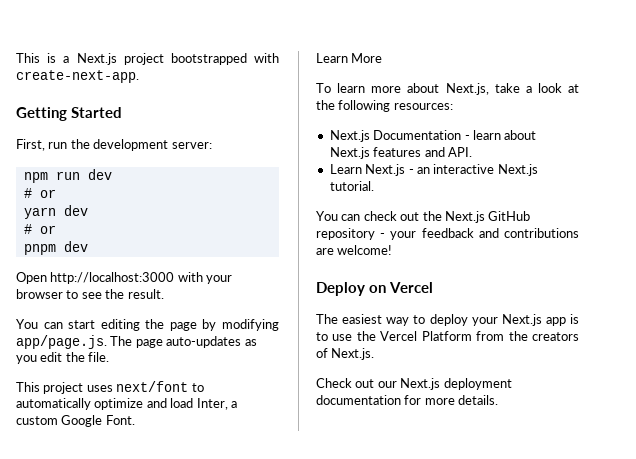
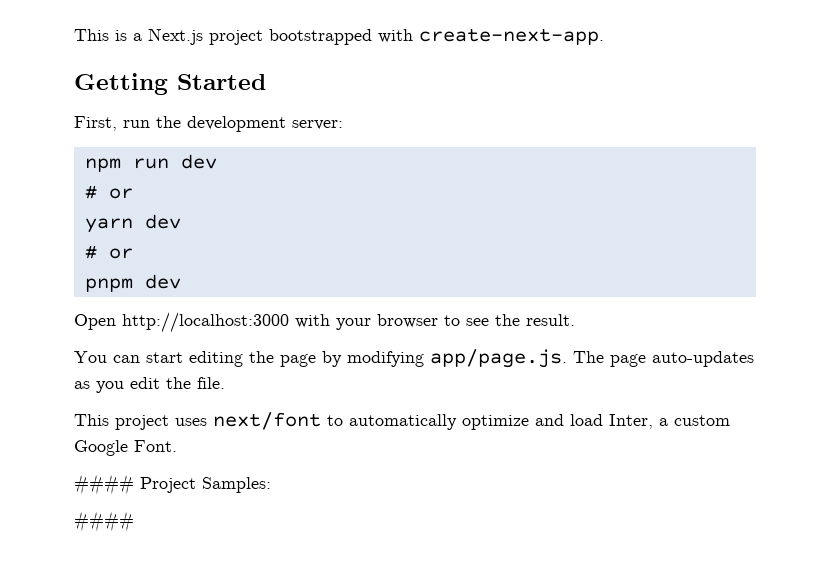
- Learn More
- To learn more about Next.js, take a look at the following resources:
- Next.js Documentation - learn about Next.js features and API.
- Learn Next.js - an interactive Next.js tutorial.
- You can check out the Next.js GitHub repository - your feedback and contributions are welcome!
- Deploy on Vercel
- The easiest way to deploy your Next.js app is to use the Vercel Platform from the creators of Next.js.
- Check out our Next.js deployment documentation for more details.
+ #### Project Samples:
+ ####

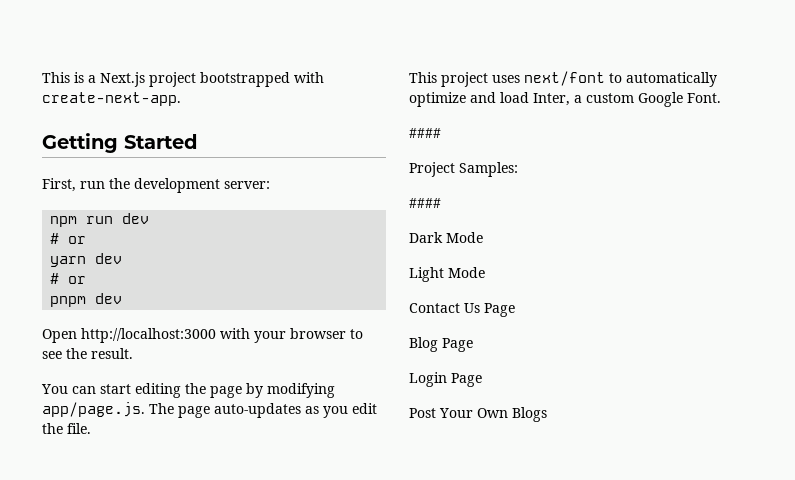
  This project uses next/font to automatically optimize and load Inter, a custom Google Font.
- #### Project Samples:
+ ####
+ Project Samples:
+ Dark Mode
+ Light Mode
+ Contact Us Page
+ Blog Page
+ Login Page
+ Post Your Own Blogs

